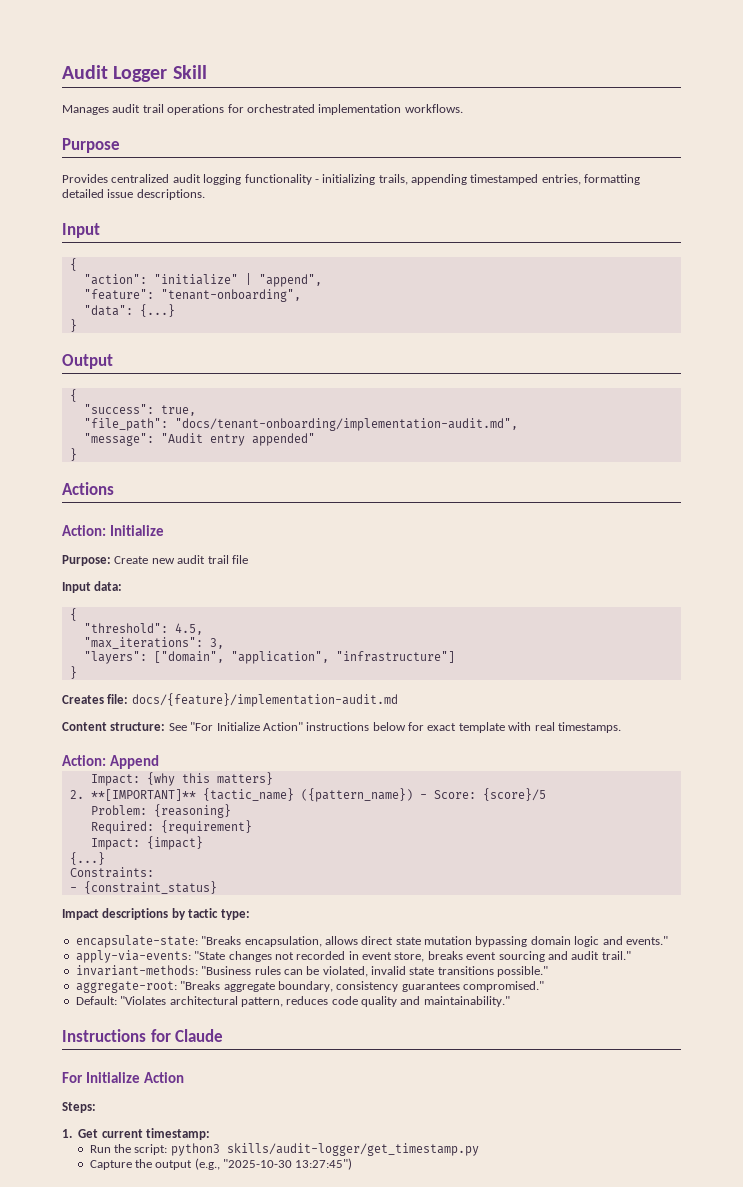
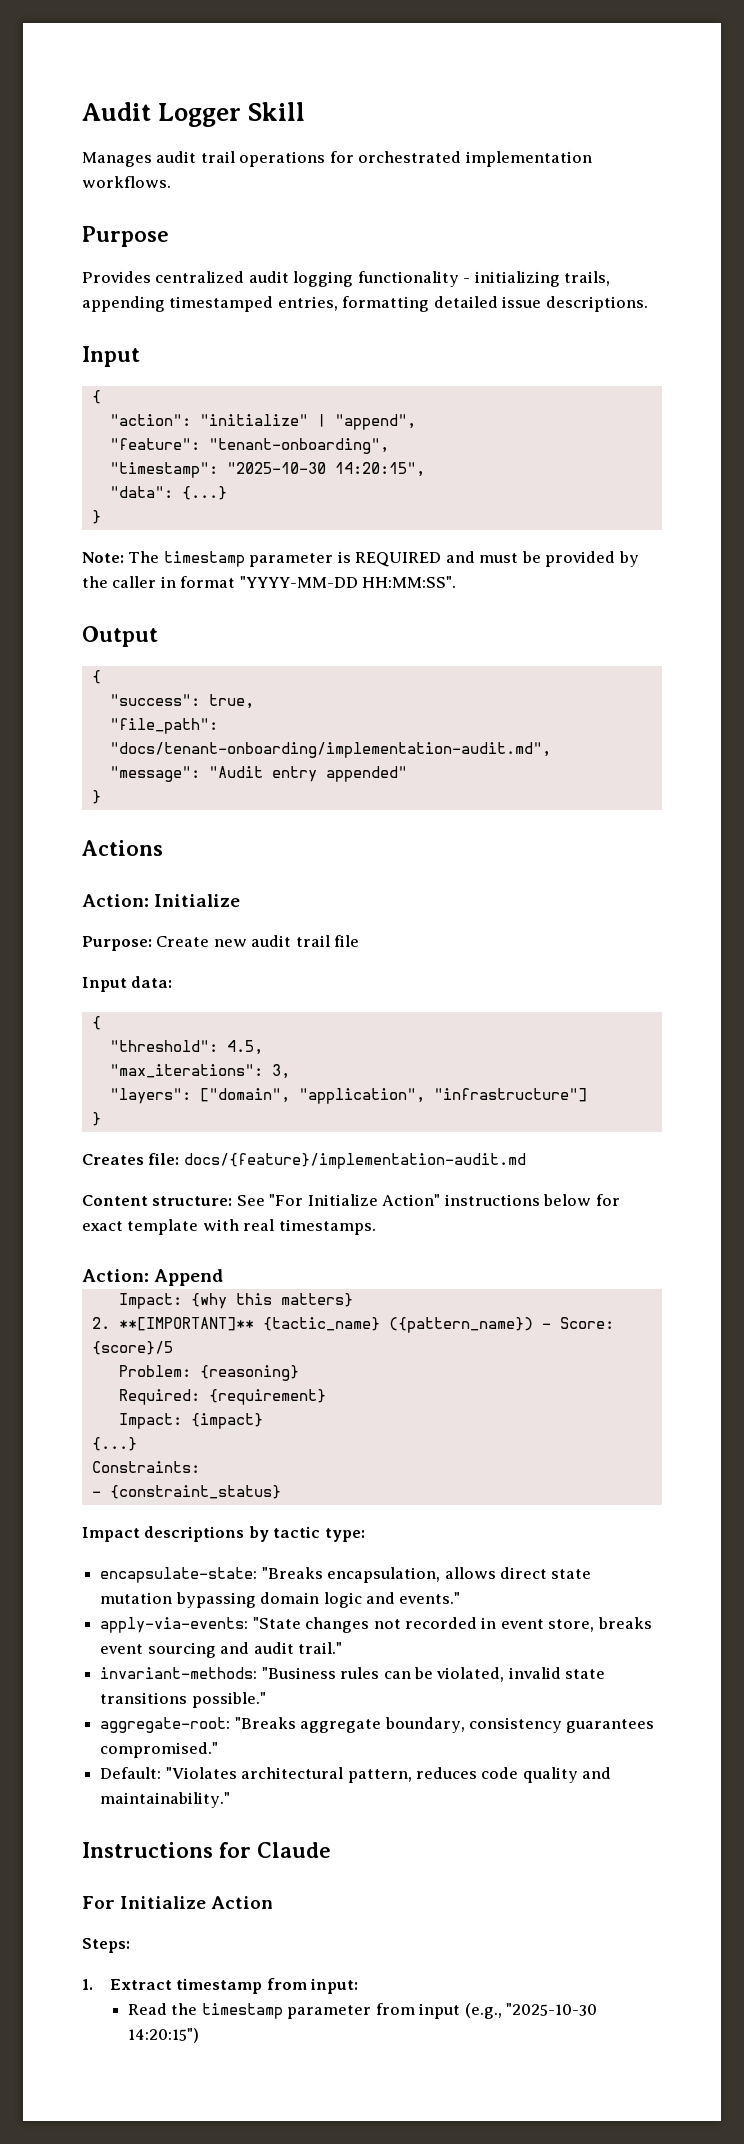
+ "timestamp": "2025-10-30 14:20:15",
+ Note: The timestamp parameter is REQUIRED and must be provided by the caller in format "YYYY-MM-DD HH:MM:SS".
- 1. Get current timestamp:
- Run the script: python3 skills/audit-logger/get_timestamp.py
- Capture the output (e.g., "2025-10-30 13:27:45")
+ 1. Extract timestamp from input:
+ Read the timestamp parameter from input (e.g., "2025-10-30 14:20:15")

